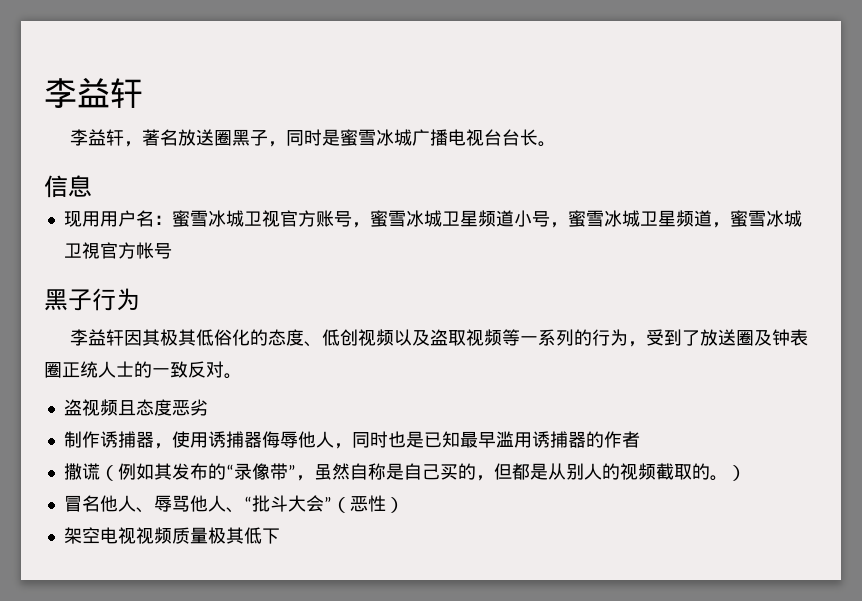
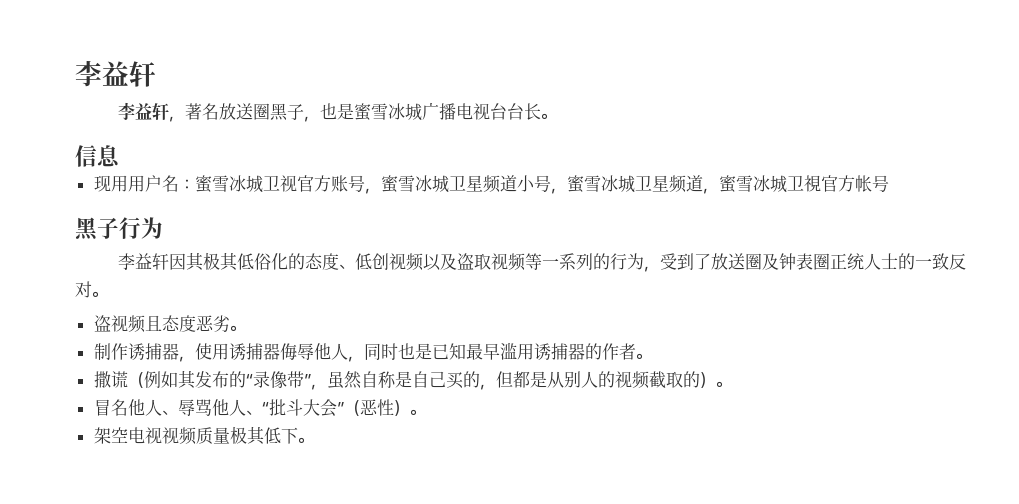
- 李益轩，著名放送圈黑子，同时是蜜雪冰城广播电视台台长。
+ 李益轩，著名放送圈黑子，也是蜜雪冰城广播电视台台长。
- 盗视频且态度恶劣
+ 盗视频且态度恶劣。
- 制作诱捕器，使用诱捕器侮辱他人，同时也是已知最早滥用诱捕器的作者
+ 制作诱捕器，使用诱捕器侮辱他人，同时也是已知最早滥用诱捕器的作者。
- 撒谎（例如其发布的“录像带”，虽然自称是自己买的，但都是从别人的视频截取的。）
+ 撒谎（例如其发布的“录像带”，虽然自称是自己买的，但都是从别人的视频截取的）。
- 冒名他人、辱骂他人、“批斗大会”（恶性）
+ 冒名他人、辱骂他人、“批斗大会”（恶性）。
- 架空电视视频质量极其低下
+ 架空电视视频质量极其低下。

